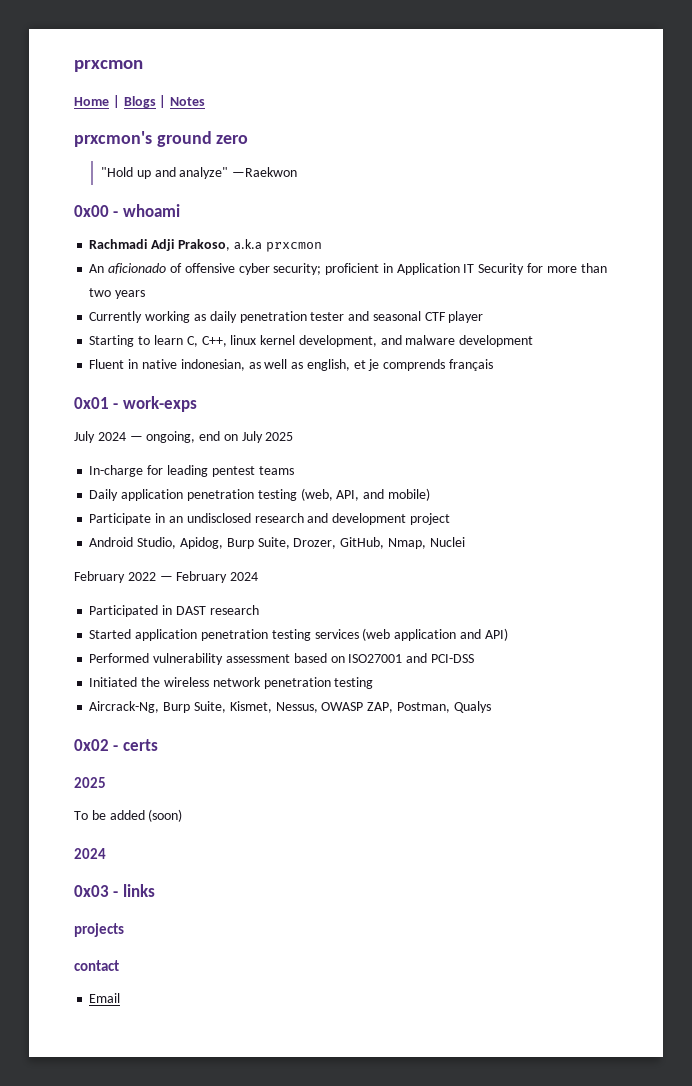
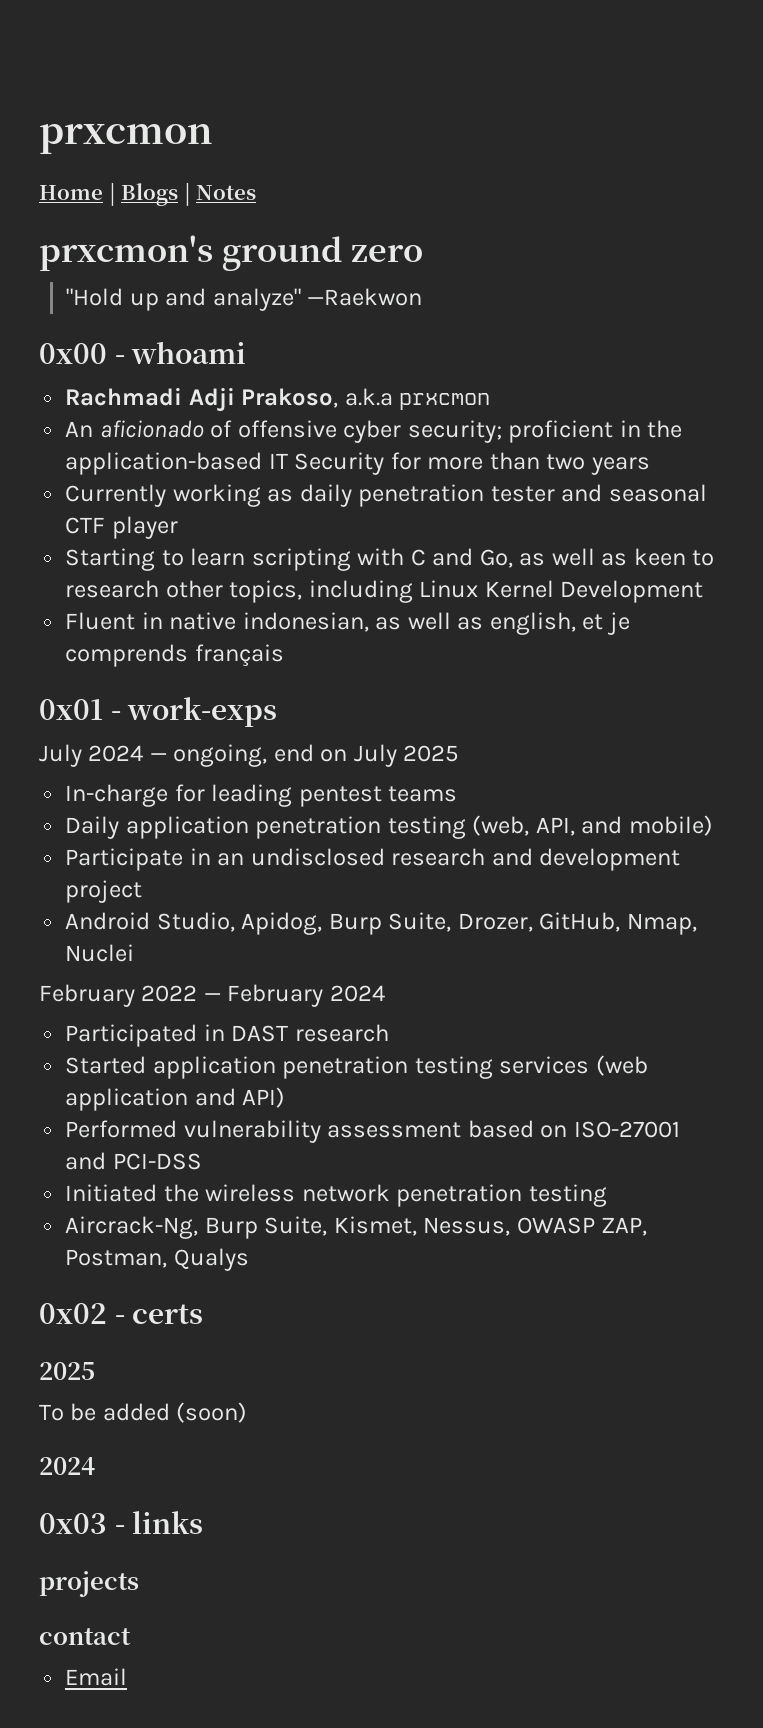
- An aficionado of offensive cyber security; proficient in Application IT Security for more than two years
+ An aficionado of offensive cyber security; proficient in the application-based IT Security for more than two years
- Starting to learn C, C++, linux kernel development, and malware development
+ Starting to learn scripting with C and Go, as well as keen to research other topics, including Linux Kernel Development
- Performed vulnerability assessment based on ISO27001 and PCI-DSS
+ Performed vulnerability assessment based on ISO-27001 and PCI-DSS

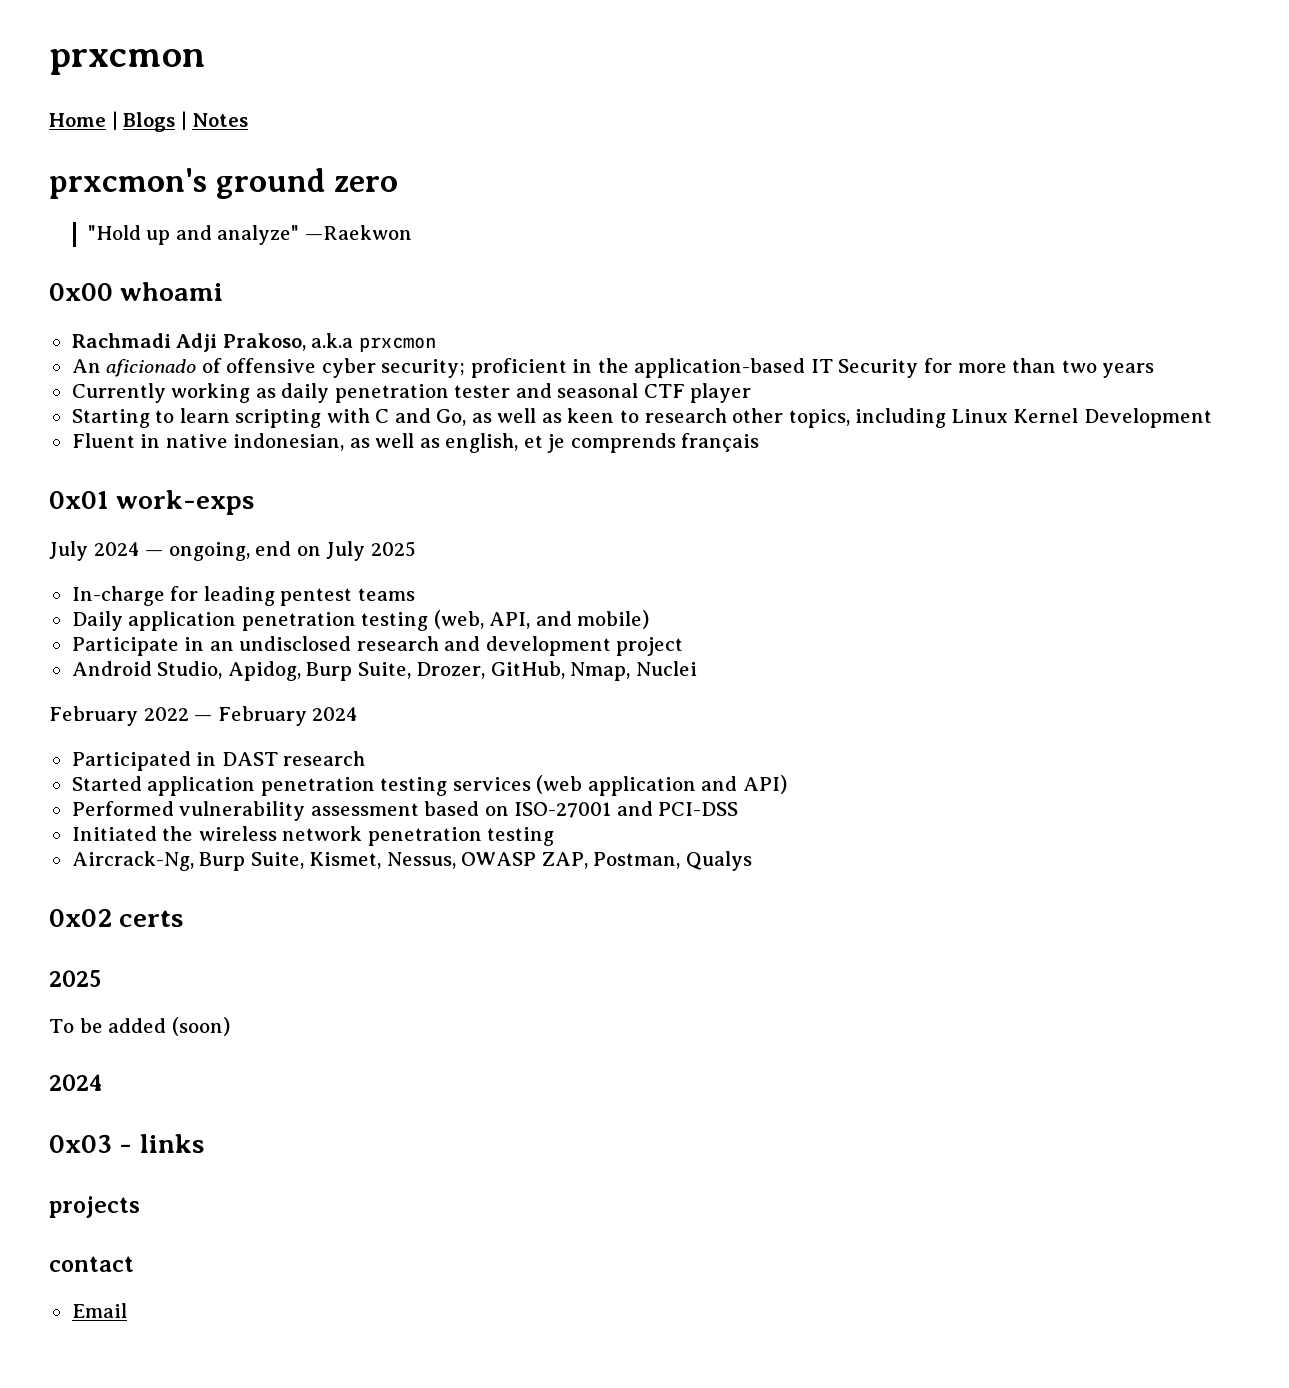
- 0x00 - whoami
+ 0x00 whoami
- 0x01 - work-exps
+ 0x01 work-exps
- 0x02 - certs
+ 0x02 certs

